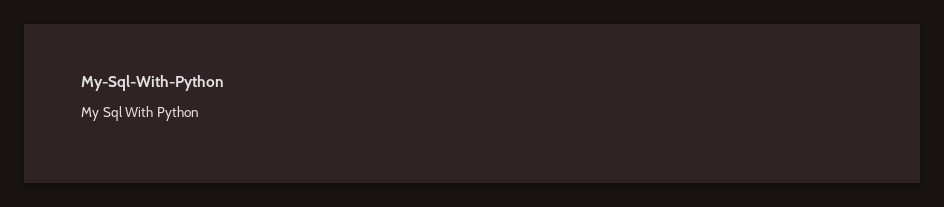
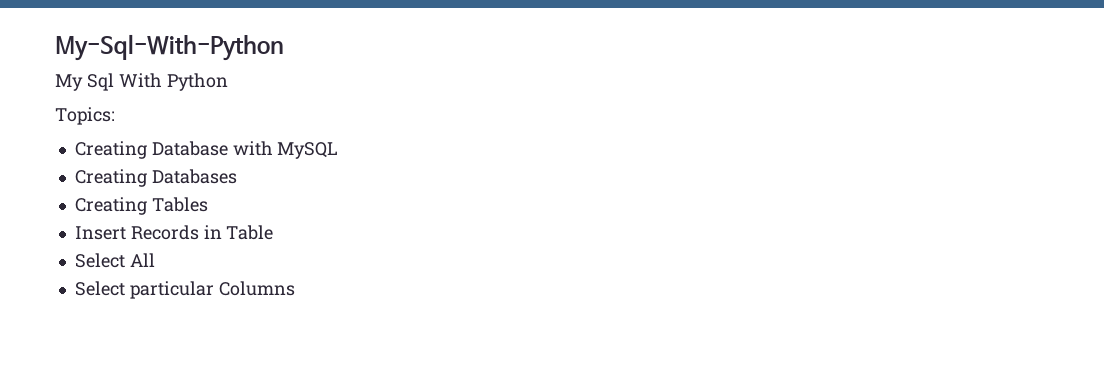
+ Topics:
+ Creating Database with MySQL
+ Creating Databases
+ Creating Tables
+ Insert Records in Table
+ Select All
+ Select particular Columns

